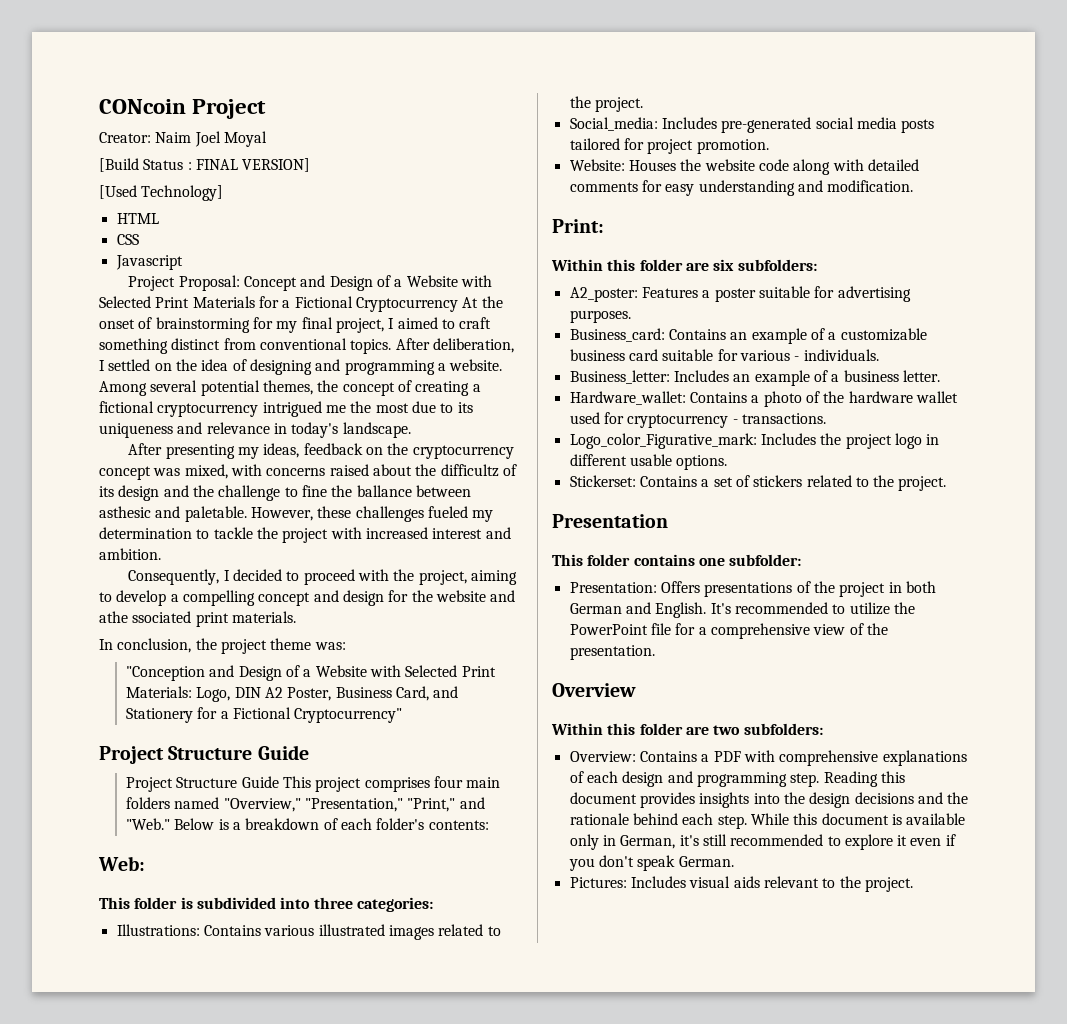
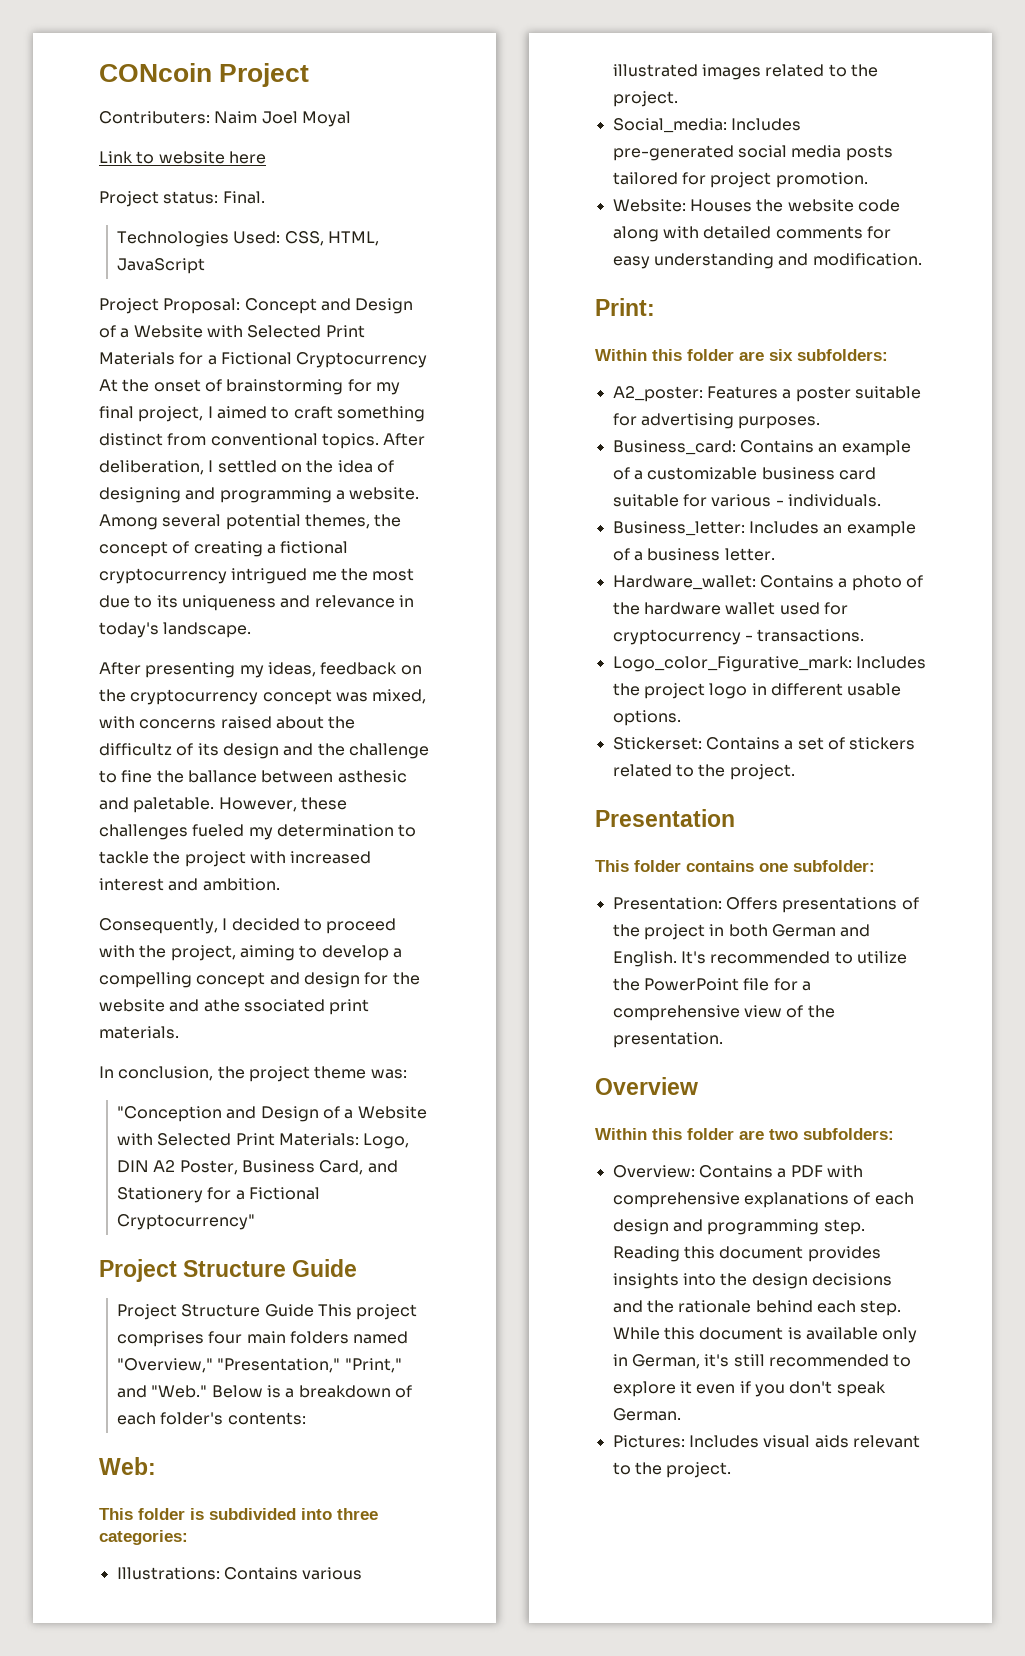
- Creator: Naim Joel Moyal
+ Contributers: Naim Joel Moyal
- [Build Status : FINAL VERSION]
- [Used Technology]
- HTML
- CSS
- Javascript
+ Link to website here
+ Project status: Final.
+ Technologies Used: CSS, HTML, JavaScript

